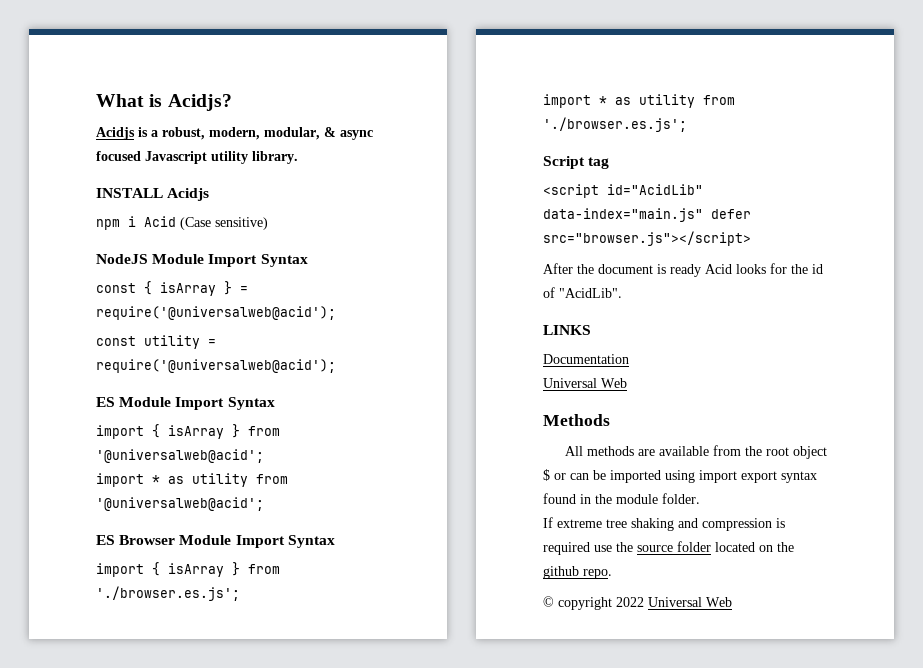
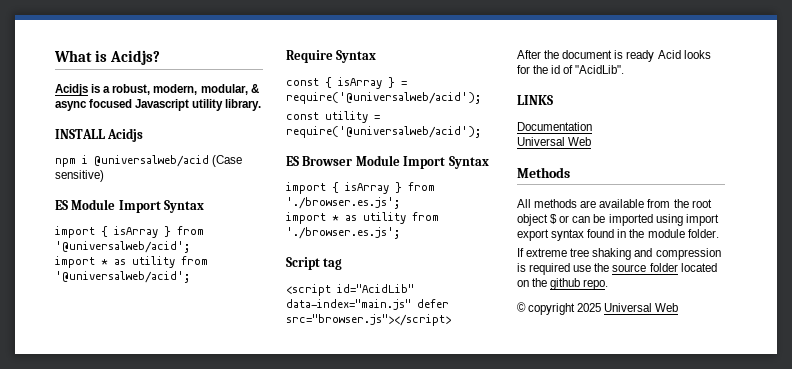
- npm i Acid (Case sensitive)
+ npm i @universalweb/acid (Case sensitive)
- NodeJS Module Import Syntax
- const { isArray } = require('@universalweb@acid');
- const utility = require('@universalweb@acid');
- import { isArray } from '@universalweb@acid';
- import * as utility from '@universalweb@acid';
+ import { isArray } from '@universalweb/acid';
+ import * as utility from '@universalweb/acid';
+ Require Syntax
+ const { isArray } = require('@universalweb/acid');
+ const utility = require('@universalweb/acid');
- © copyright 2022 Universal Web
+ © copyright 2025 Universal Web

